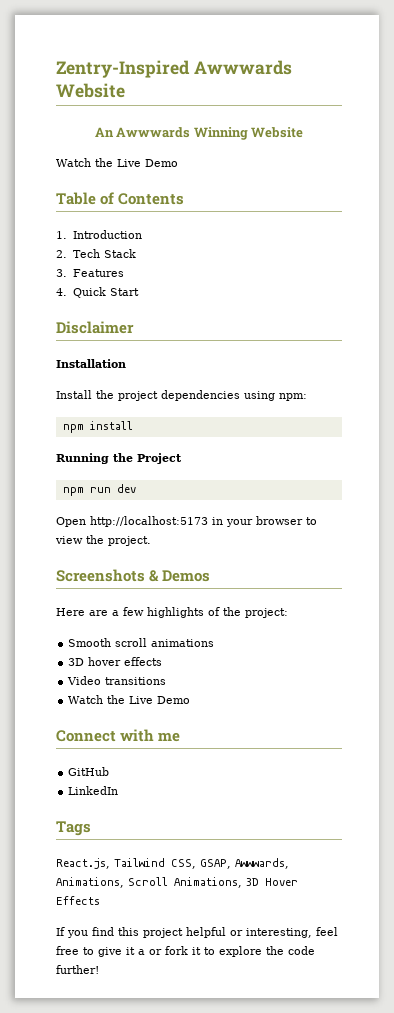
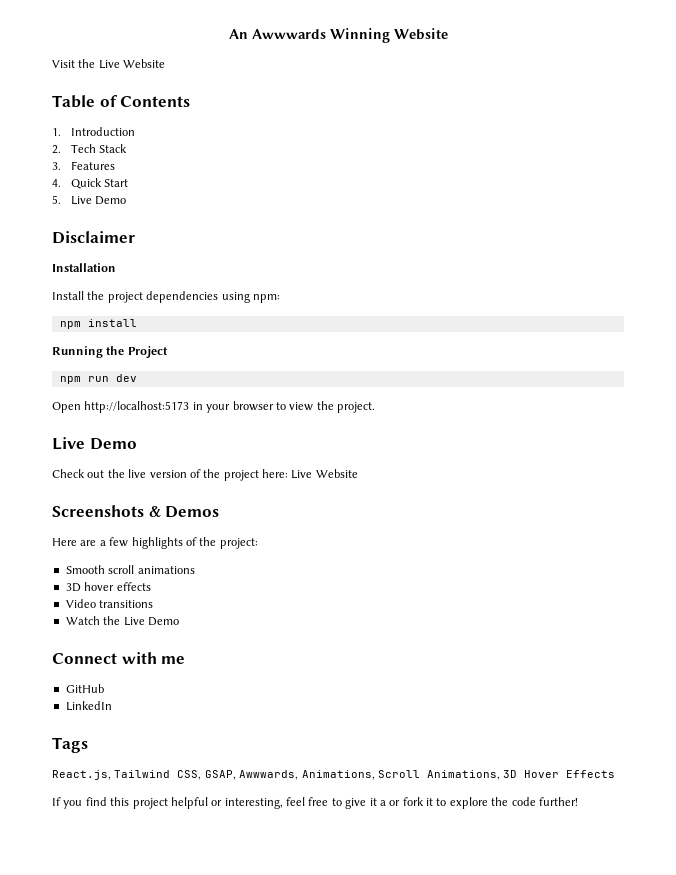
- Zentry-Inspired Awwwards Website
  An Awwwards Winning Website
- Watch the Live Demo
+ Visit the Live Website
+ 5. Live Demo
  Open http://localhost:5173 in your browser to view the project.
+ Live Demo
+ Check out the live version of the project here: Live Website

